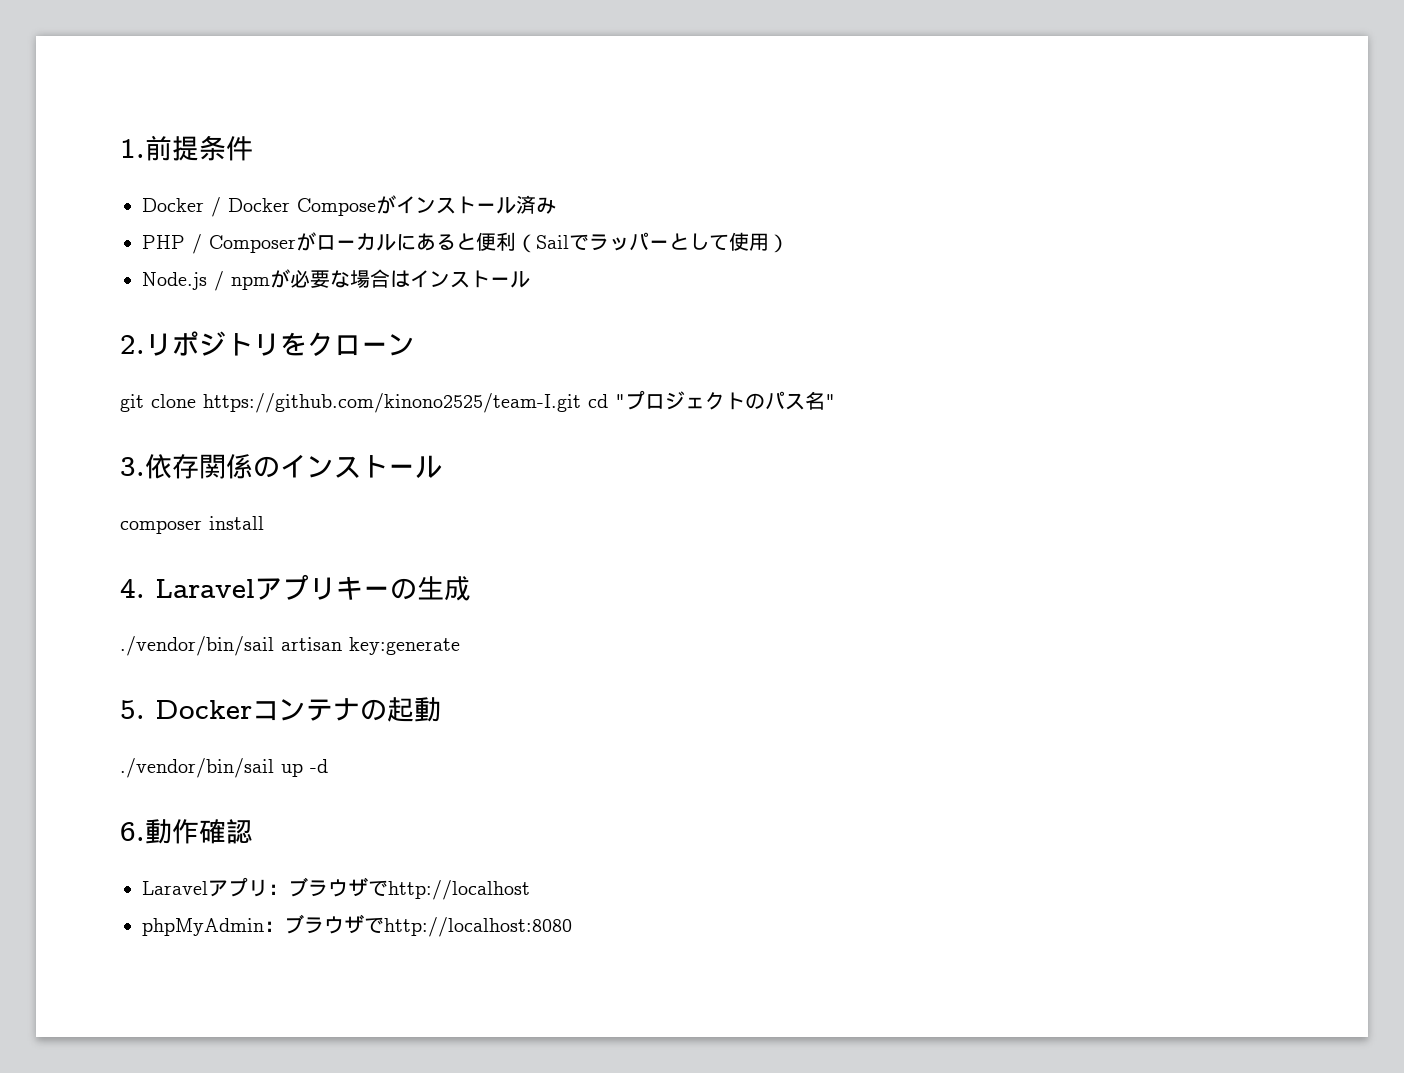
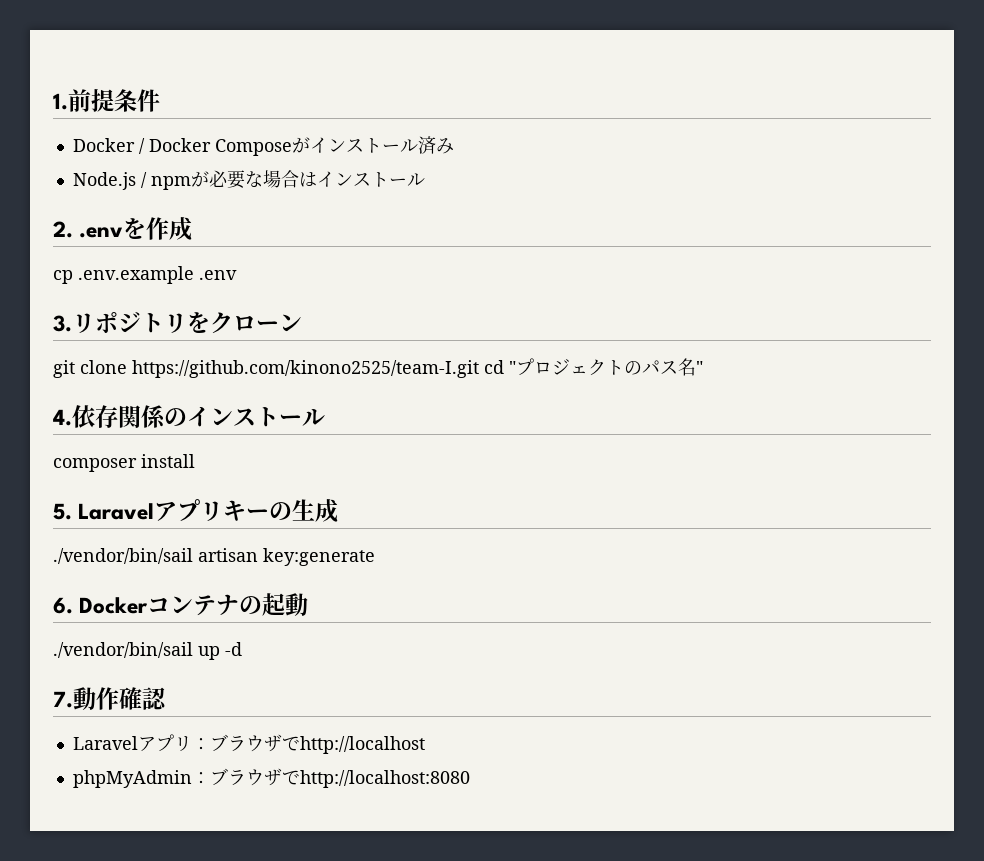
- PHP / Composerがローカルにあると便利（Sailでラッパーとして使用）
- 2.リポジトリをクローン
+ 2. .envを作成
+ cp .env.example .env
+ 3.リポジトリをクローン
- 3.依存関係のインストール
+ 4.依存関係のインストール
- 4. Laravelアプリキーの生成
+ 5. Laravelアプリキーの生成
- 5. Dockerコンテナの起動
+ 6. Dockerコンテナの起動
- 6.動作確認
+ 7.動作確認

